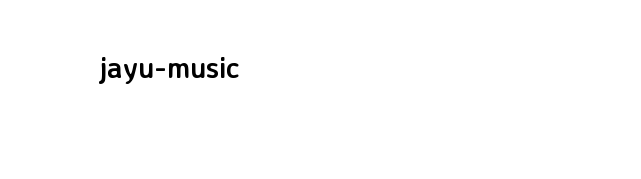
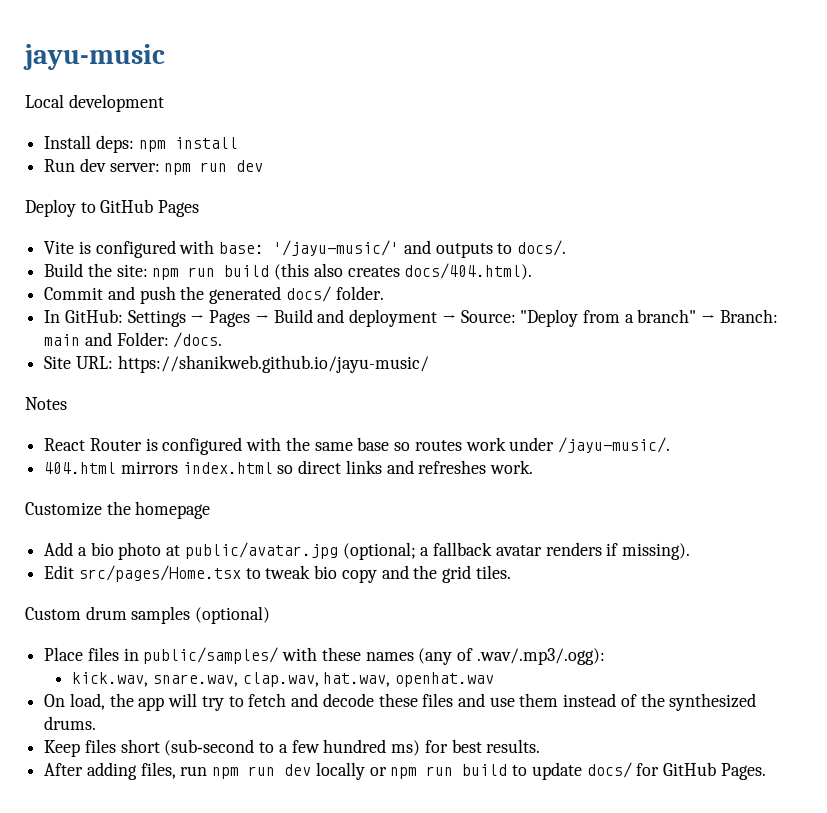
+ Local development
+ Install deps: npm install
+ Run dev server: npm run dev
+ Deploy to GitHub Pages
+ Vite is configured with base: '/jayu-music/' and outputs to docs/.
+ Build the site: npm run build (this also creates docs/404.html).
+ Commit and push the generated docs/ folder.
+ In GitHub: Settings → Pages → Build and deployment → Source: "Deploy from a branch" → Branch: main and Folder: /docs.
+ Site URL: https://shanikweb.github.io/jayu-music/
+ Notes
+ React Router is configured with the same base so routes work under /jayu-music/.
+ 404.html mirrors index.html so direct links and refreshes work.
+ Customize the homepage
+ Add a bio photo at public/avatar.jpg (optional; a fallback avatar renders if missing).
+ Edit src/pages/Home.tsx to tweak bio copy and the grid tiles.
+ Custom drum samples (optional)
+ Place files in public/samples/ with these names (any of .wav/.mp3/.ogg):
+ kick.wav, snare.wav, clap.wav, hat.wav, openhat.wav
+ On load, the app will try to fetch and decode these files and use them instead of the synthesized drums.
+ Keep files short (sub‑second to a few hundred ms) for best results.
+ After adding files, run npm run dev locally or npm run build to update docs/ for GitHub Pages.

